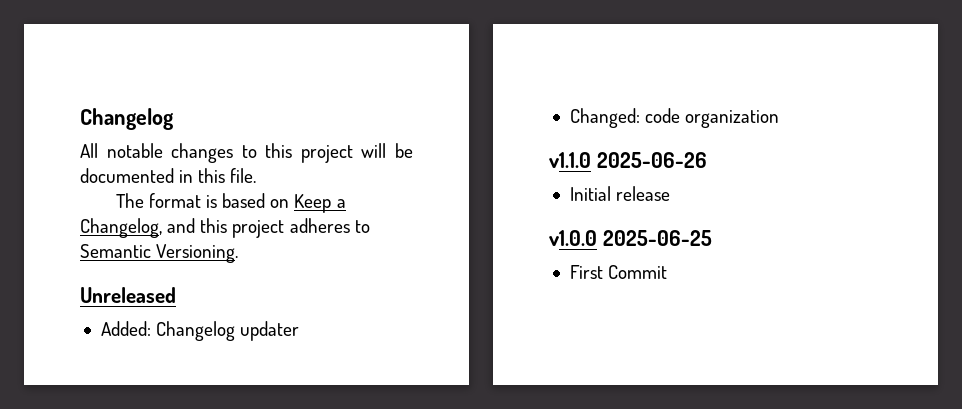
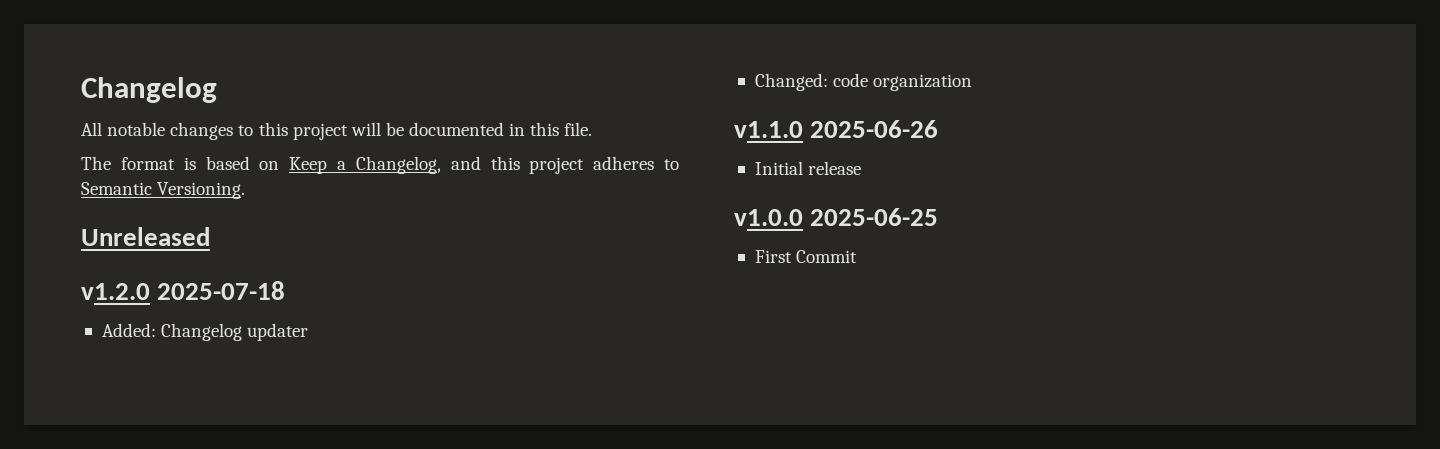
+ v1.2.0 2025-07-18

